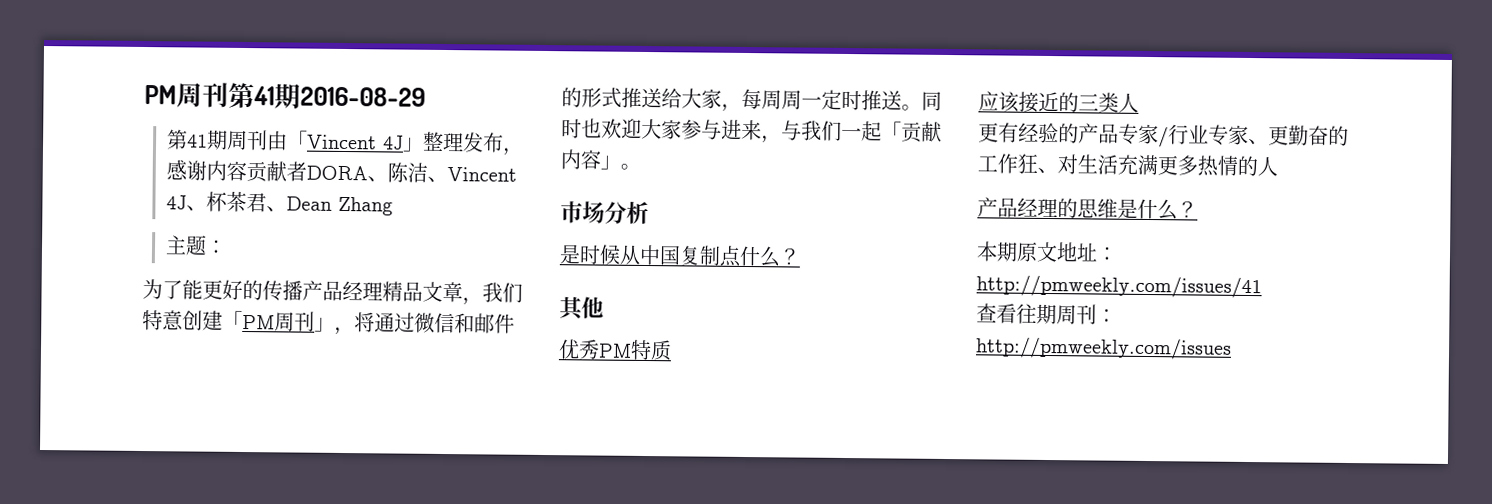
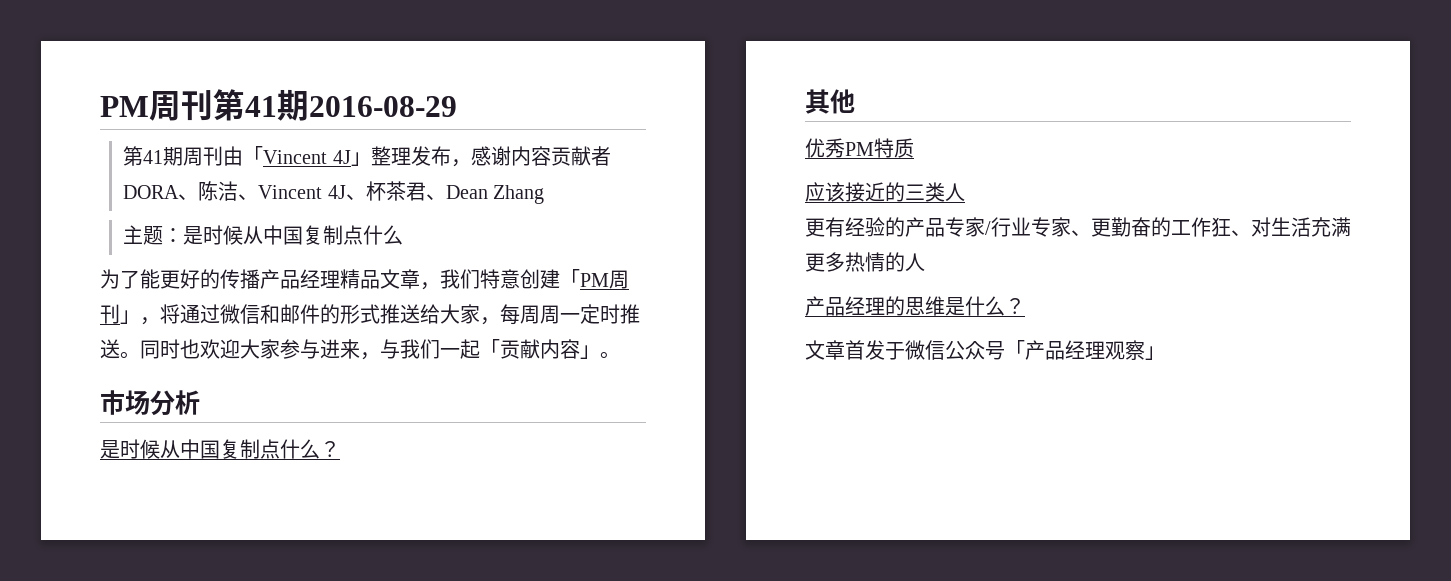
- 主题：
+ 主题：是时候从中国复制点什么
- 本期原文地址：http://pmweekly.com/issues/41
- 查看往期周刊：http://pmweekly.com/issues
+ 文章首发于微信公众号「产品经理观察」

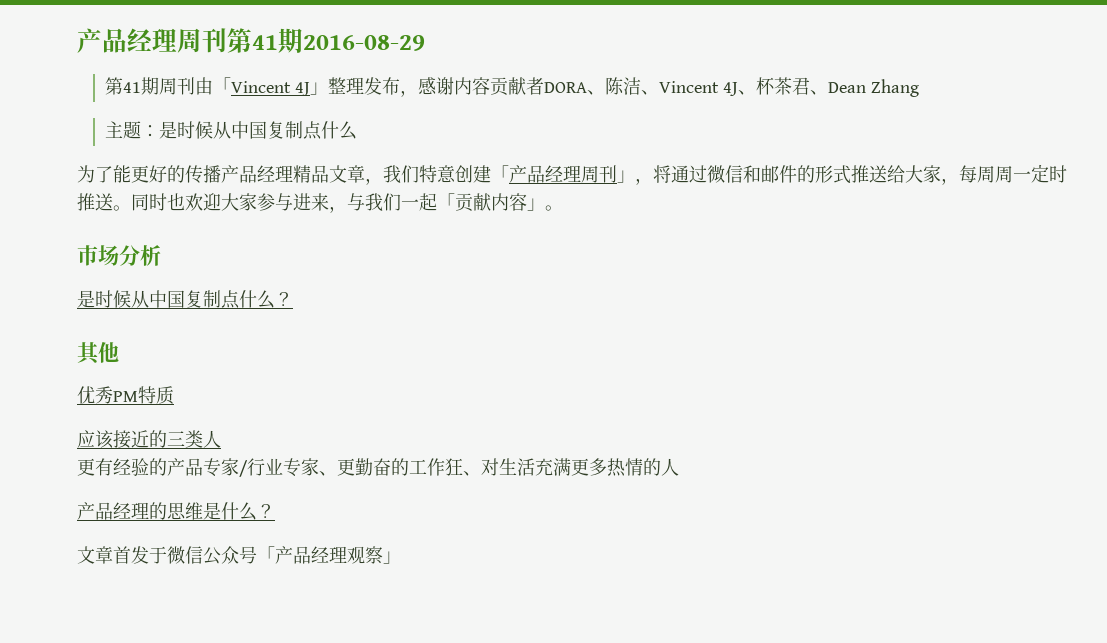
- PM周刊第41期2016-08-29
+ 产品经理周刊第41期2016-08-29
- 为了能更好的传播产品经理精品文章，我们特意创建「PM周刊」，将通过微信和邮件的形式推送给大家，每周周一定时推送。
+ 为了能更好的传播产品经理精品文章，我们特意创建「产品经理周刊」，将通过微信和邮件的形式推送给大家，每周周一定时推送。

